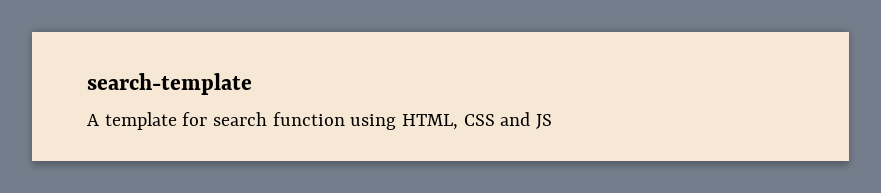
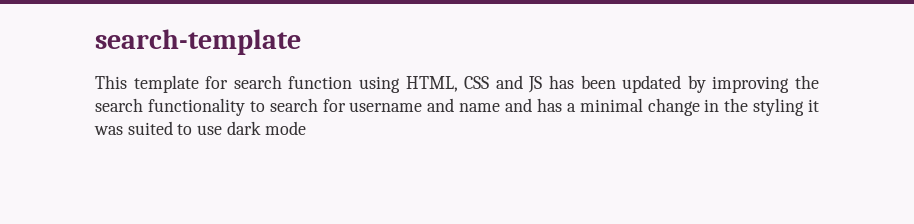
- A template for search function using HTML, CSS and JS
+ This template for search function using HTML, CSS and JS has been updated by improving the search functionality to search for username and name and has a minimal change in the styling it was suited to use dark mode

